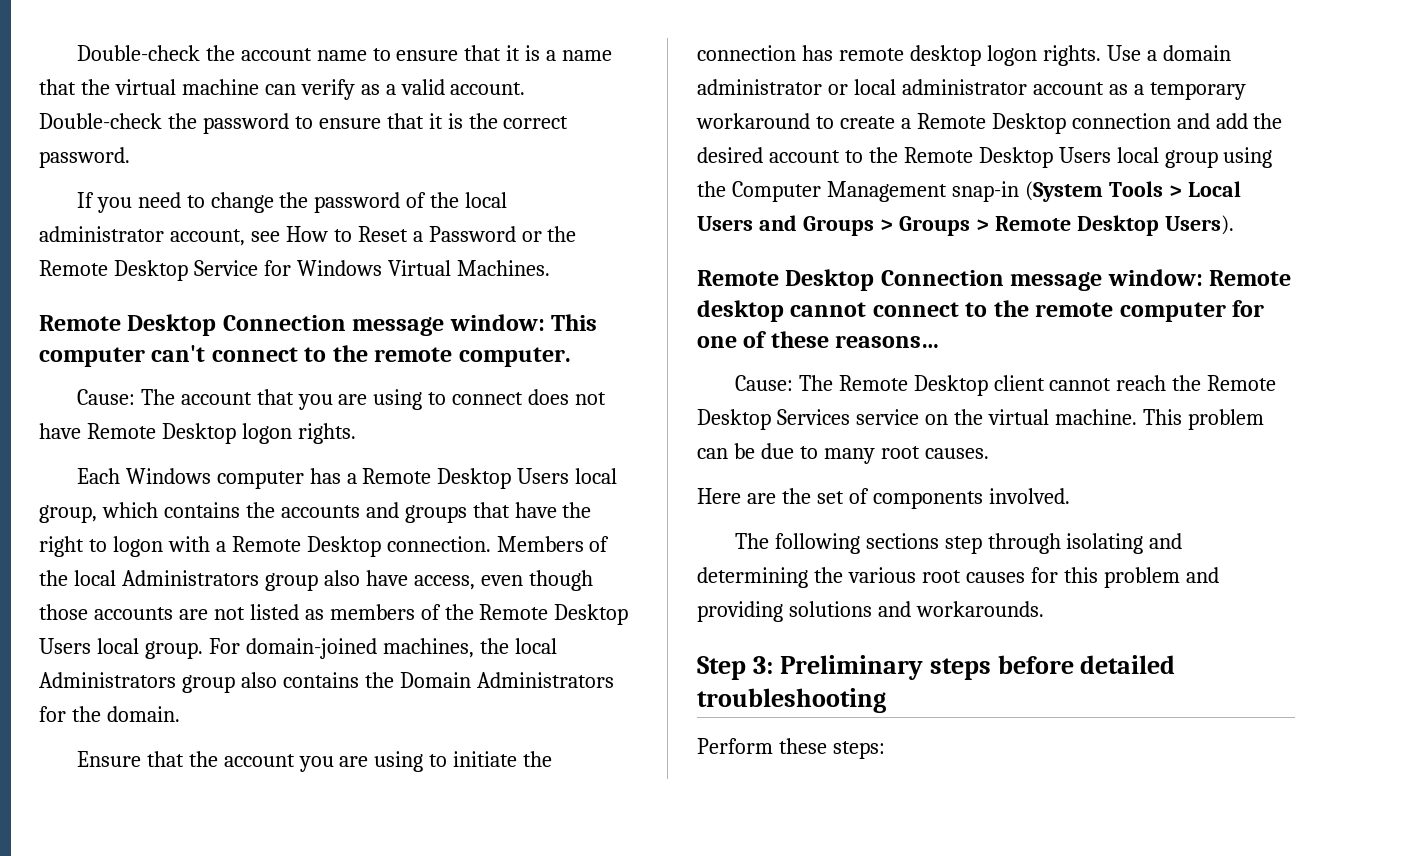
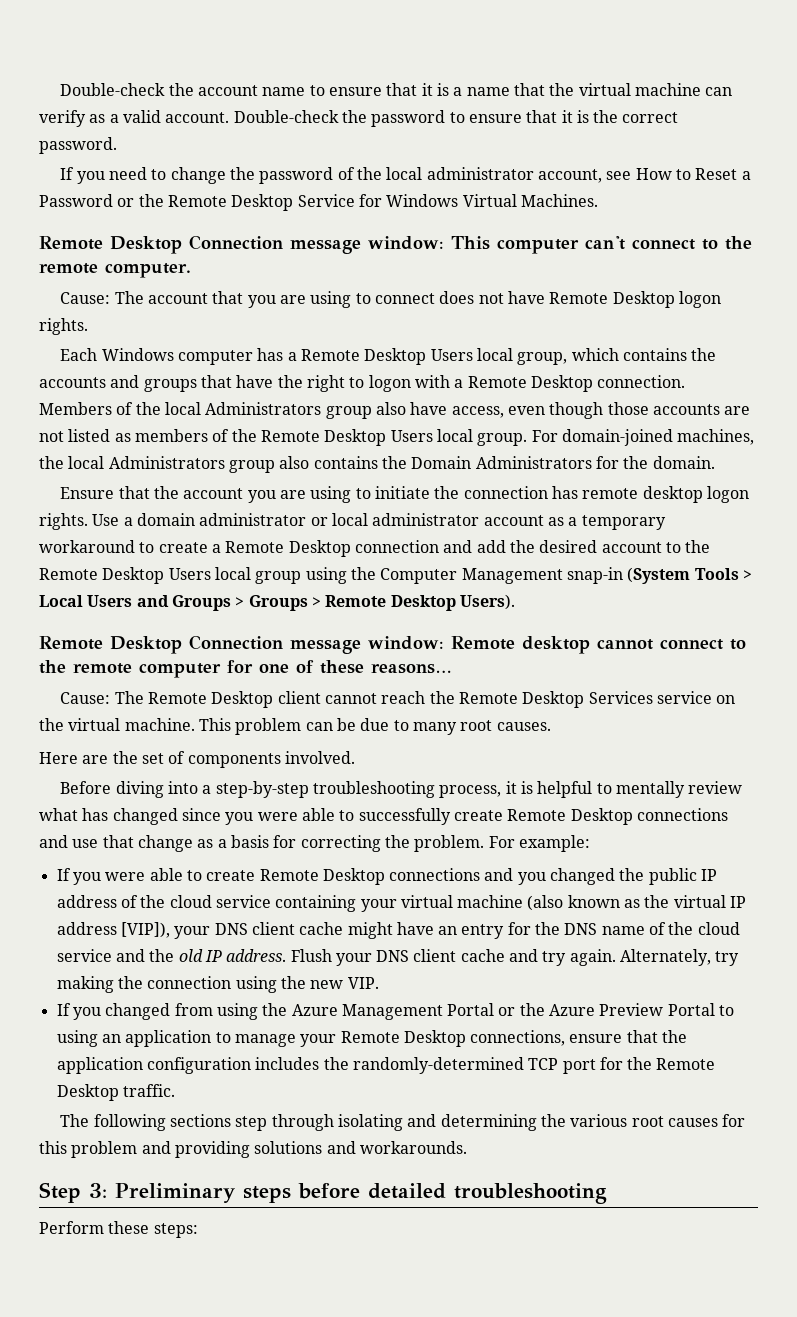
+ Before diving into a step-by-step troubleshooting process, it is helpful to mentally review what has changed since you were able to successfully create Remote Desktop connections and use that change as a basis for correcting the problem. For example:
+ If you were able to create Remote Desktop connections and you changed the public IP address of the cloud service containing your virtual machine (also known as the virtual IP address [VIP]), your DNS client cache might have an entry for the DNS name of the cloud service and the old IP address. Flush your DNS client cache and try again. Alternately, try making the connection using the new VIP.
+ If you changed from using the Azure Management Portal or the Azure Preview Portal to using an application to manage your Remote Desktop connections, ensure that the application configuration includes the randomly-determined TCP port for the Remote Desktop traffic.

